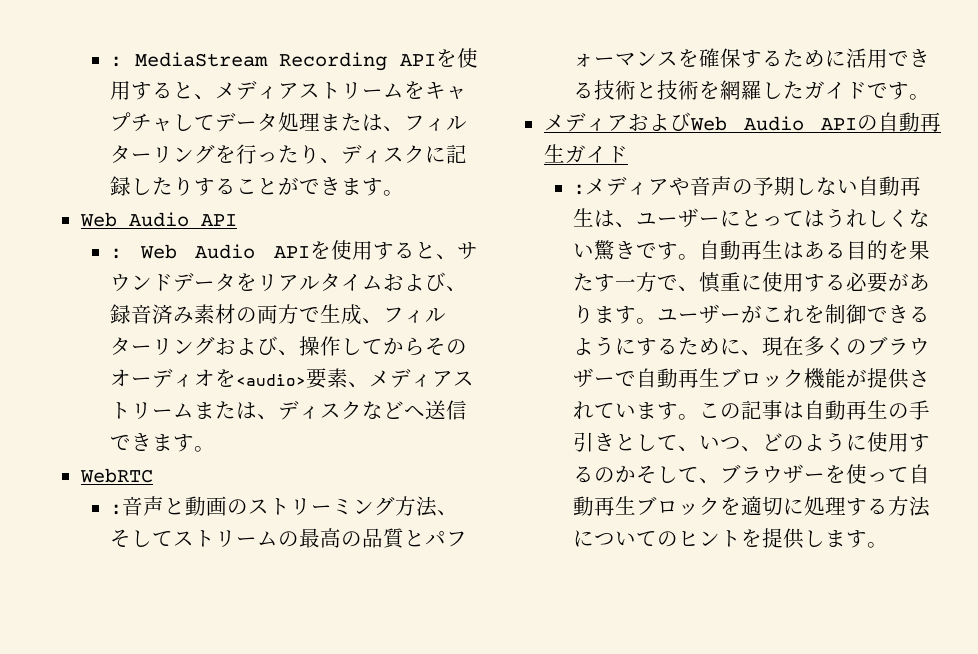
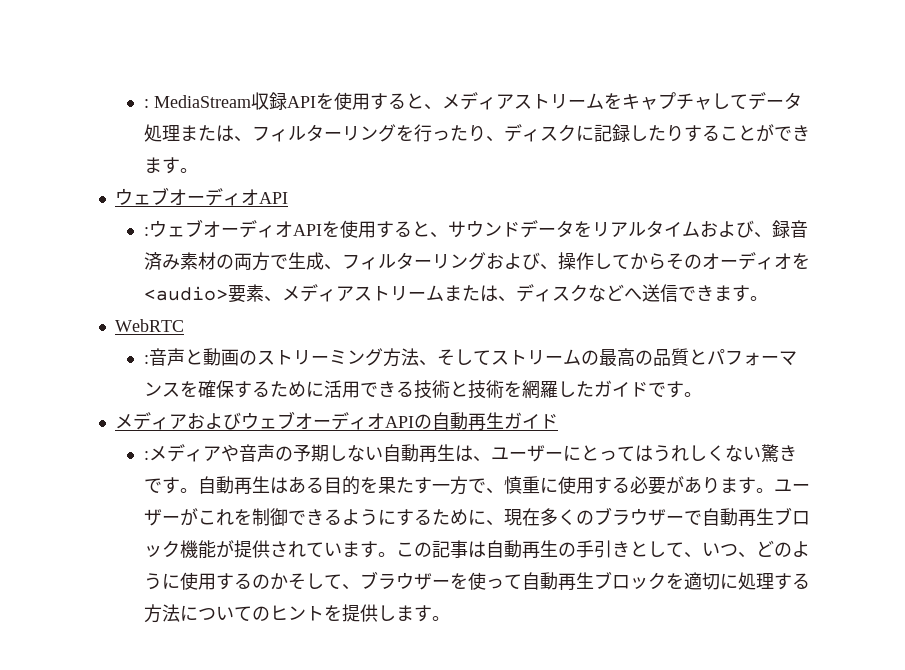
- : MediaStream Recording APIを使用すると、メディアストリームをキャプチャしてデータ処理または、フィルターリングを行ったり、ディスクに記録したりすることができます。
- Web Audio API
- : Web Audio APIを使用すると、サウンドデータをリアルタイムおよび、録音済み素材の両方で生成、フィルターリングおよび、操作してからそのオーディオを<audio>要素、メディアストリームまたは、ディスクなどへ送信できます。
+ : MediaStream収録APIを使用すると、メディアストリームをキャプチャしてデータ処理または、フィルターリングを行ったり、ディスクに記録したりすることができます。
+ ウェブオーディオAPI
+ :ウェブオーディオAPIを使用すると、サウンドデータをリアルタイムおよび、録音済み素材の両方で生成、フィルターリングおよび、操作してからそのオーディオを<audio>要素、メディアストリームまたは、ディスクなどへ送信できます。
- メディアおよびWeb Audio APIの自動再生ガイド
+ メディアおよびウェブオーディオAPIの自動再生ガイド

